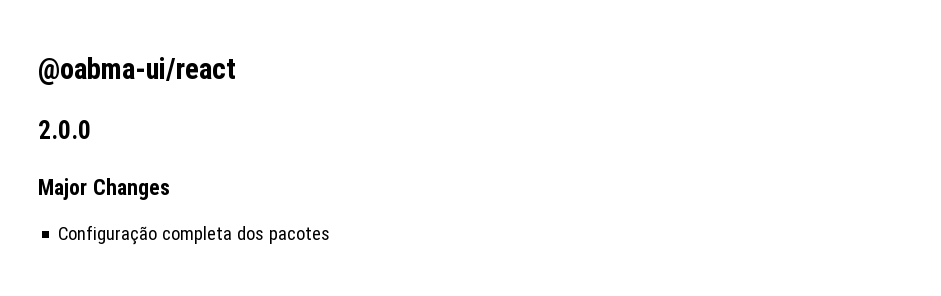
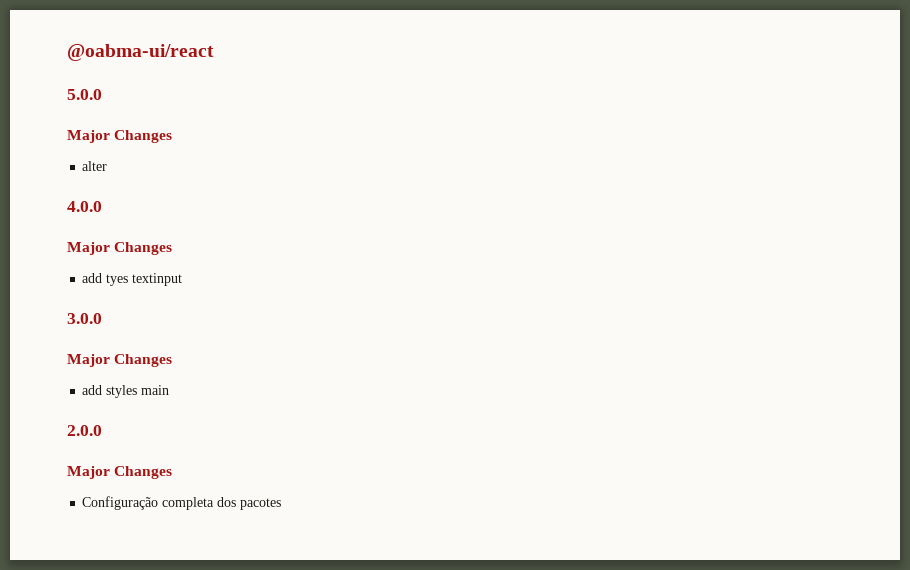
+ 5.0.0
+ Major Changes
+ alter
+ 4.0.0
+ Major Changes
+ add tyes textinput
+ 3.0.0
+ Major Changes
+ add styles main

